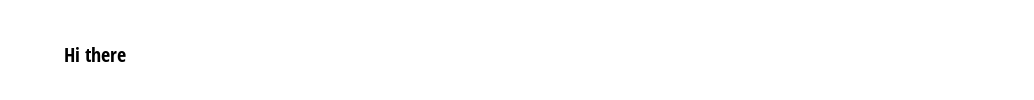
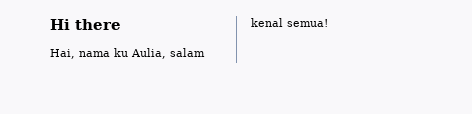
+ Hai, nama ku Aulia, salam kenal semua!

